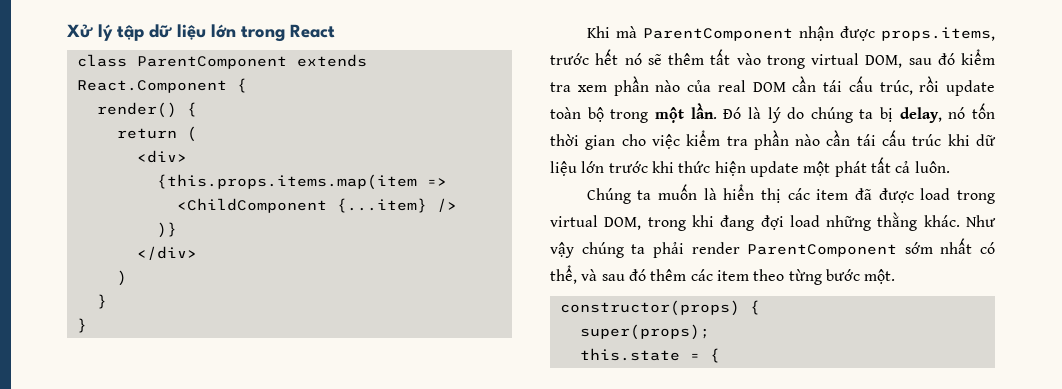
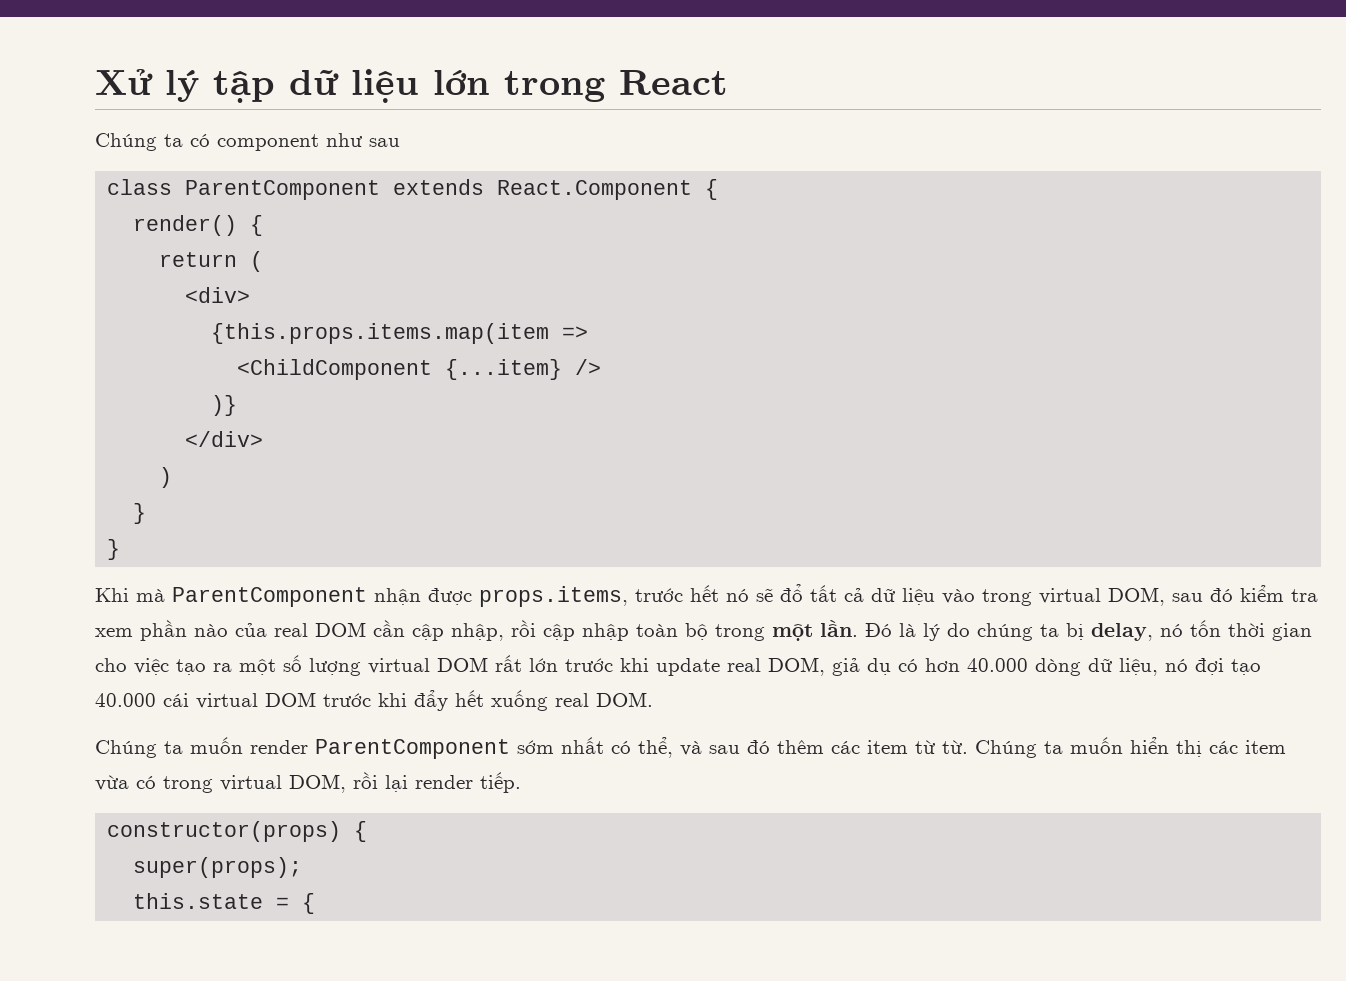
+ Chúng ta có component như sau
- Khi mà ParentComponent nhận được props.items, trước hết nó sẽ thêm tất vào trong virtual DOM, sau đó kiểm tra xem phần nào của real DOM cần tái cấu trúc, rồi update toàn bộ trong một lần.
+ Khi mà ParentComponent nhận được props.items, trước hết nó sẽ đổ tất cả dữ liệu vào trong virtual DOM, sau đó kiểm tra xem phần nào của real DOM cần cập nhập, rồi cập nhập toàn bộ trong một lần.
- Đó là lý do chúng ta bị delay, nó tốn thời gian cho việc kiểm tra phần nào cần tái cấu trúc khi dữ liệu lớn trước khi thức hiện update một phát tất cả luôn.
- Chúng ta muốn là hiển thị các item đã được load trong virtual DOM, trong khi đang đợi load những thằng khác. Như vậy chúng ta phải render ParentComponent sớm nhất có thể, và sau đó thêm các item theo từng bước một.
+ Đó là lý do chúng ta bị delay, nó tốn thời gian cho việc tạo ra một số lượng virtual DOM rất lớn trước khi update real DOM, giả dụ có hơn 40.000 dòng dữ liệu, nó đợi tạo 40.000 cái virtual DOM trước khi đẩy hết xuống real DOM.
+ Chúng ta muốn render ParentComponent sớm nhất có thể, và sau đó thêm các item từ từ. Chúng ta muốn hiển thị các item vừa có trong virtual DOM, rồi lại render tiếp.

